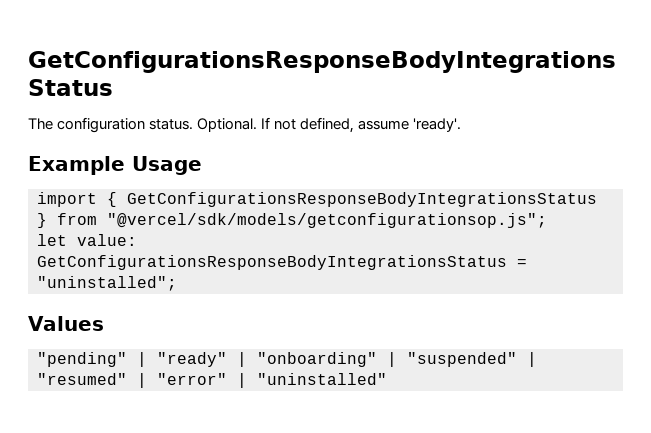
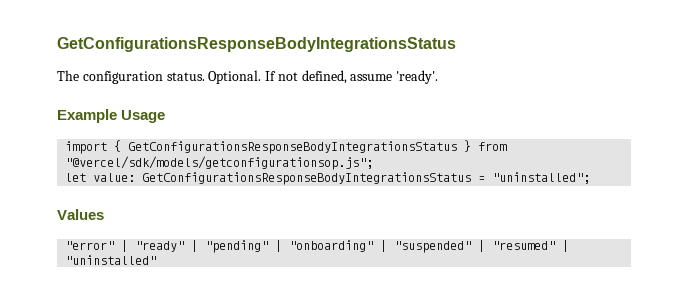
- "pending" | "ready" | "onboarding" | "suspended" | "resumed" | "error" | "uninstalled"
+ "error" | "ready" | "pending" | "onboarding" | "suspended" | "resumed" | "uninstalled"

